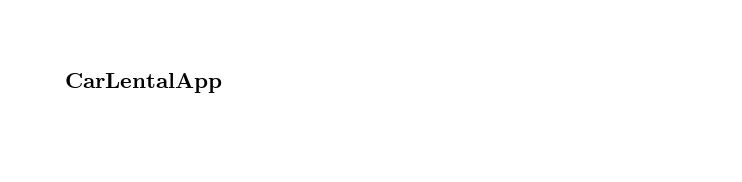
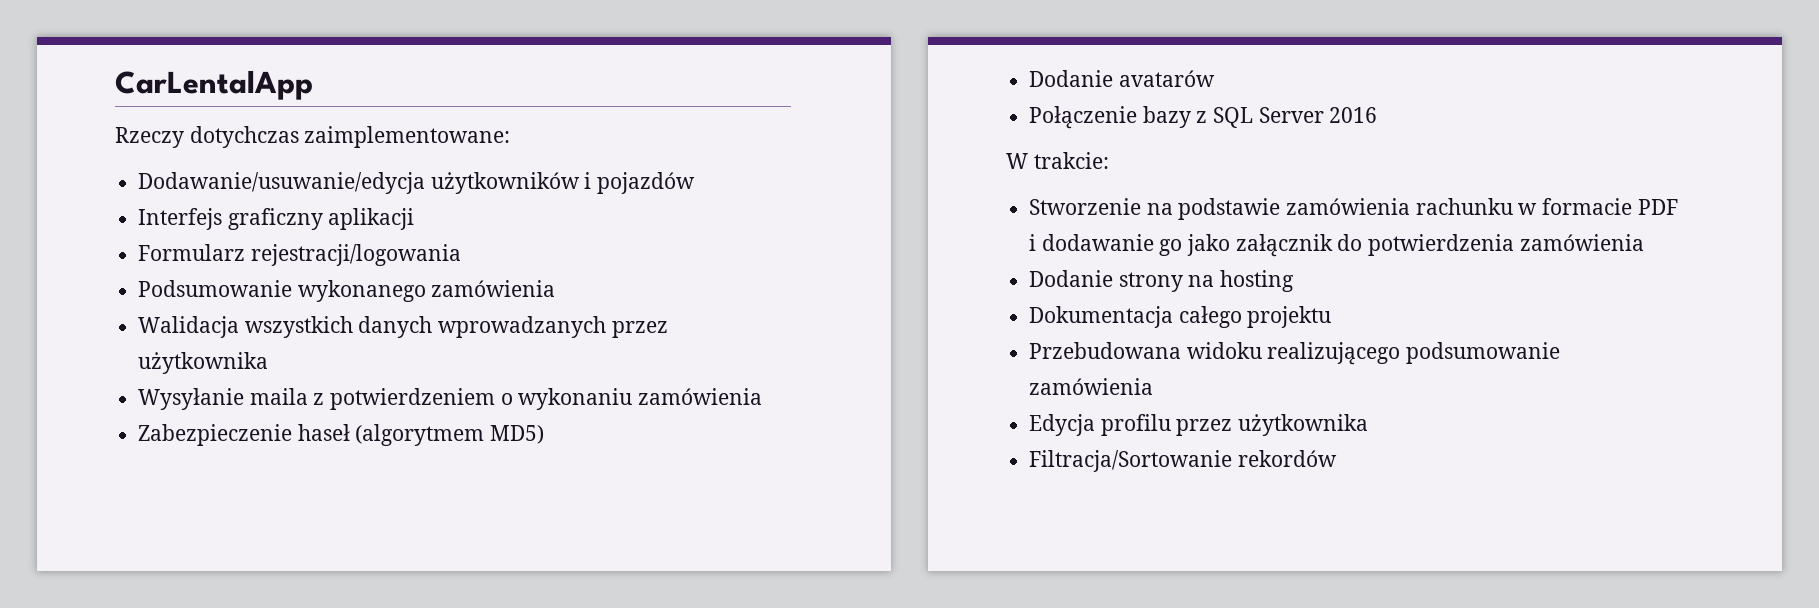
+ Rzeczy dotychczas zaimplementowane:
+ Dodawanie/usuwanie/edycja użytkowników i pojazdów
+ Interfejs graficzny aplikacji
+ Formularz rejestracji/logowania
+ Podsumowanie wykonanego zamówienia
+ Walidacja wszystkich danych wprowadzanych przez użytkownika
+ Wysyłanie maila z potwierdzeniem o wykonaniu zamówienia
+ Zabezpieczenie haseł (algorytmem MD5)
+ Dodanie avatarów
+ Połączenie bazy z SQL Server 2016
+ W trakcie:
+ Stworzenie na podstawie zamówienia rachunku w formacie PDF i dodawanie go jako załącznik do potwierdzenia zamówienia
+ Dodanie strony na hosting
+ Dokumentacja całego projektu
+ Przebudowana widoku realizującego podsumowanie zamówienia
+ Edycja profilu przez użytkownika
+ Filtracja/Sortowanie rekordów

